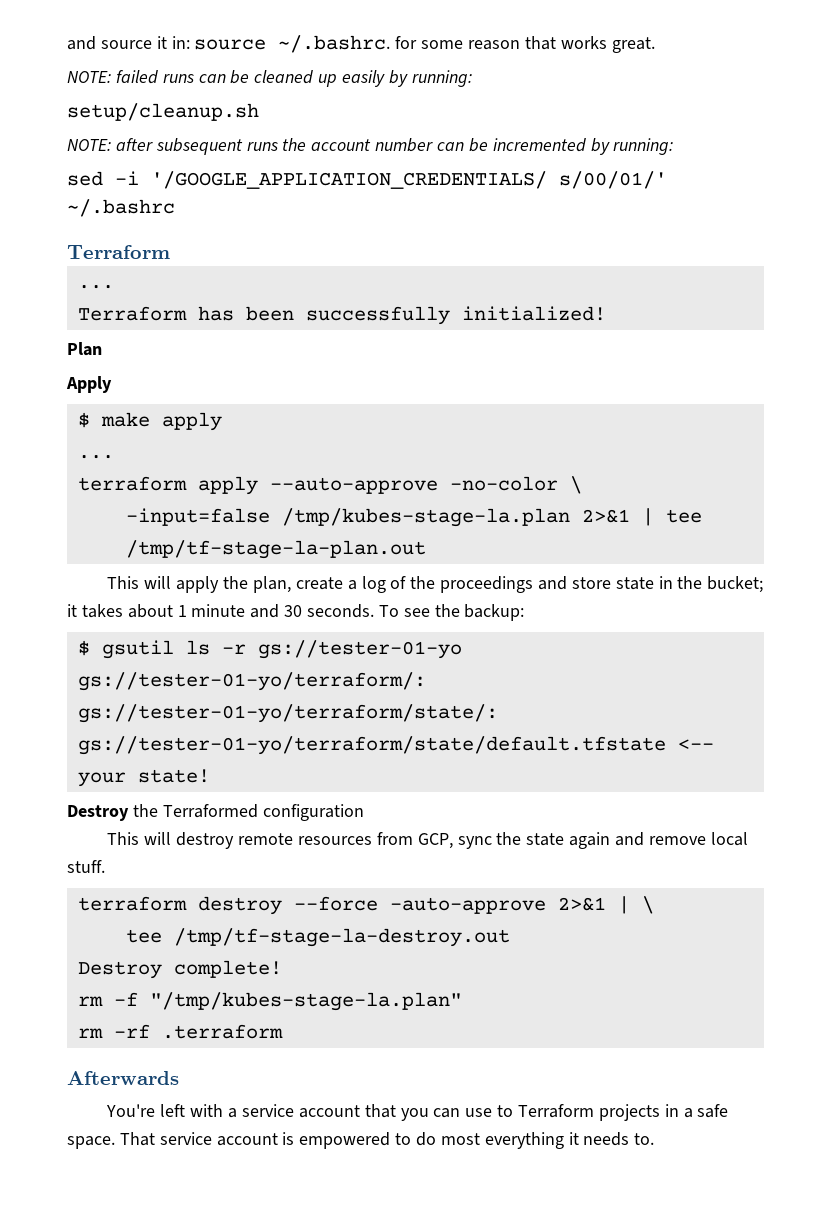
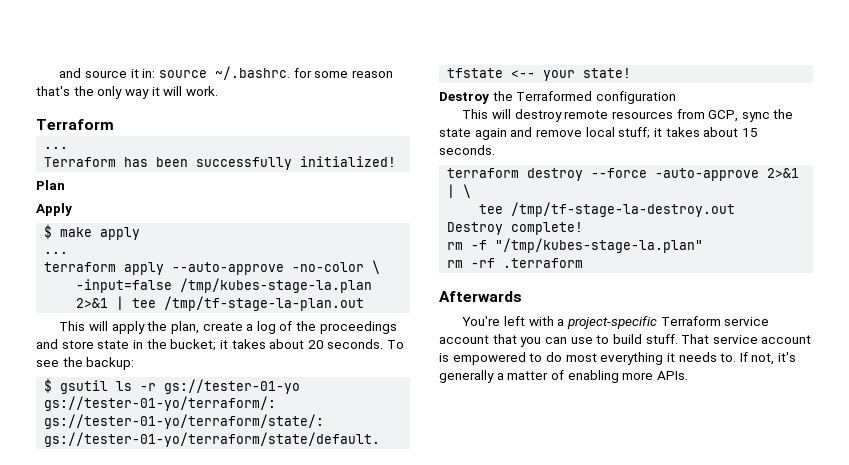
- and source it in: source ~/.bashrc. for some reason that works great.
- NOTE: failed runs can be cleaned up easily by running:
- setup/cleanup.sh
- NOTE: after subsequent runs the account number can be incremented by running:
- sed -i '/GOOGLE_APPLICATION_CREDENTIALS/ s/00/01/' ~/.bashrc
+ and source it in: source ~/.bashrc. for some reason that's the only way it will work.
- This will apply the plan, create a log of the proceedings and store state in the bucket; it takes about 1 minute and 30 seconds.
+ This will apply the plan, create a log of the proceedings and store state in the bucket; it takes about 20 seconds.
- This will destroy remote resources from GCP, sync the state again and remove local stuff.
+ This will destroy remote resources from GCP, sync the state again and remove local stuff; it takes about 15 seconds.
- You're left with a service account that you can use to Terraform projects in a safe space.
+ You're left with a project-specific Terraform service account that you can use to build stuff.
+ If not, it's generally a matter of enabling more APIs.

